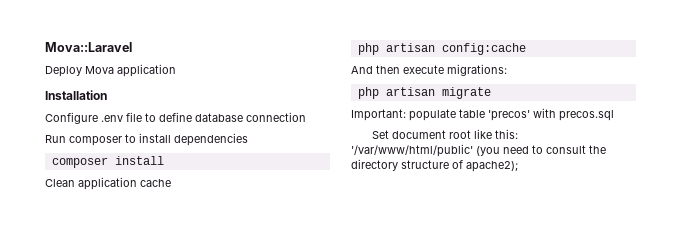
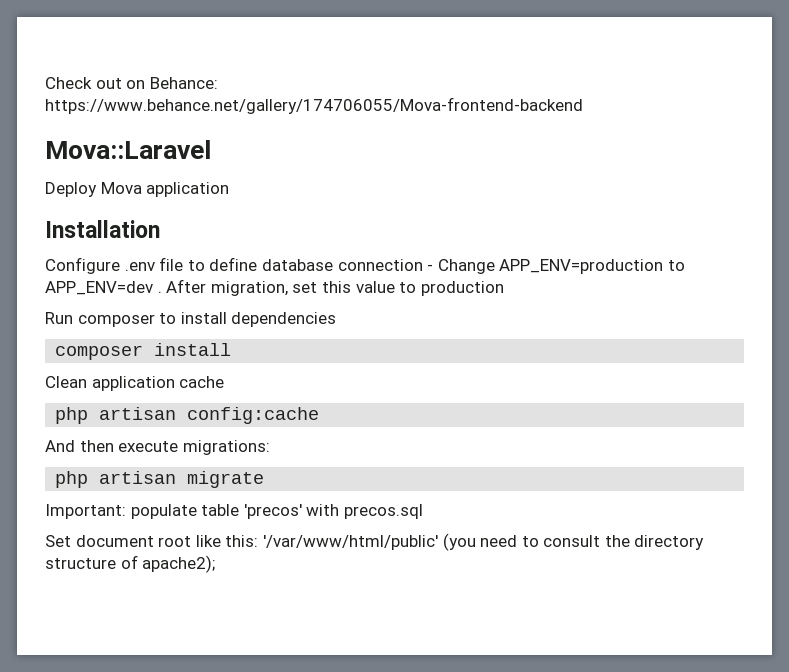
+ Check out on Behance: https://www.behance.net/gallery/174706055/Mova-frontend-backend
- Configure .env file to define database connection
+ Configure .env file to define database connection - Change APP_ENV=production to APP_ENV=dev . After migration, set this value to production

